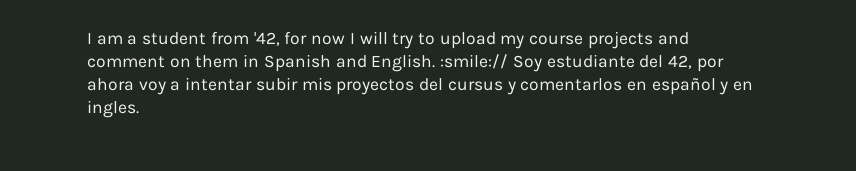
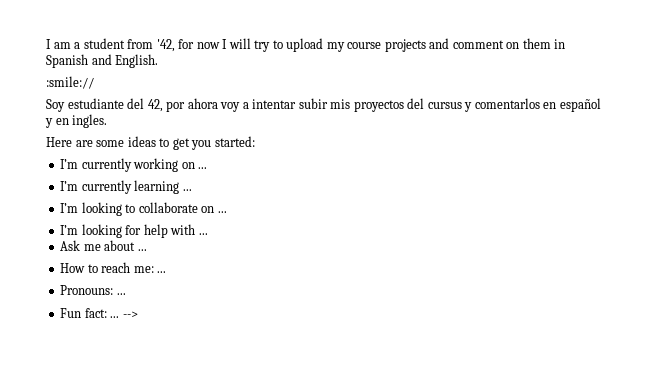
- I am a student from '42, for now I will try to upload my course projects and comment on them in Spanish and English. :smile:// Soy estudiante del 42, por ahora voy a intentar subir mis proyectos del cursus y comentarlos en español y en ingles.
+ I am a student from '42, for now I will try to upload my course projects and comment on them in Spanish and English.
+ :smile://
+ Soy estudiante del 42, por ahora voy a intentar subir mis proyectos del cursus y comentarlos en español y en ingles.
+ Here are some ideas to get you started:
+ I’m currently working on ...
+ I’m currently learning ...
+ I’m looking to collaborate on ...
+ I’m looking for help with ...
+ Ask me about ...
+ How to reach me: ...
+ Pronouns: ...
+ Fun fact: ... -->

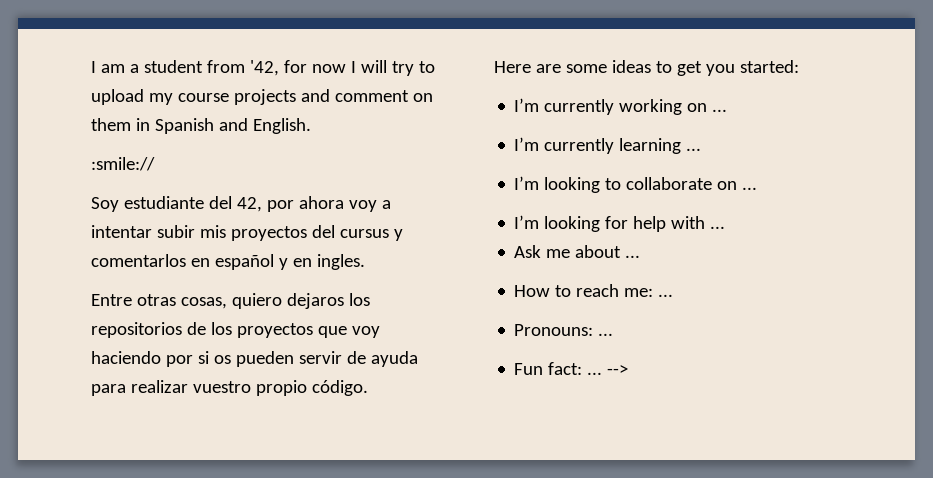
+ Entre otras cosas, quiero dejaros los repositorios de los proyectos que voy haciendo por si os pueden servir de ayuda para realizar vuestro propio código.

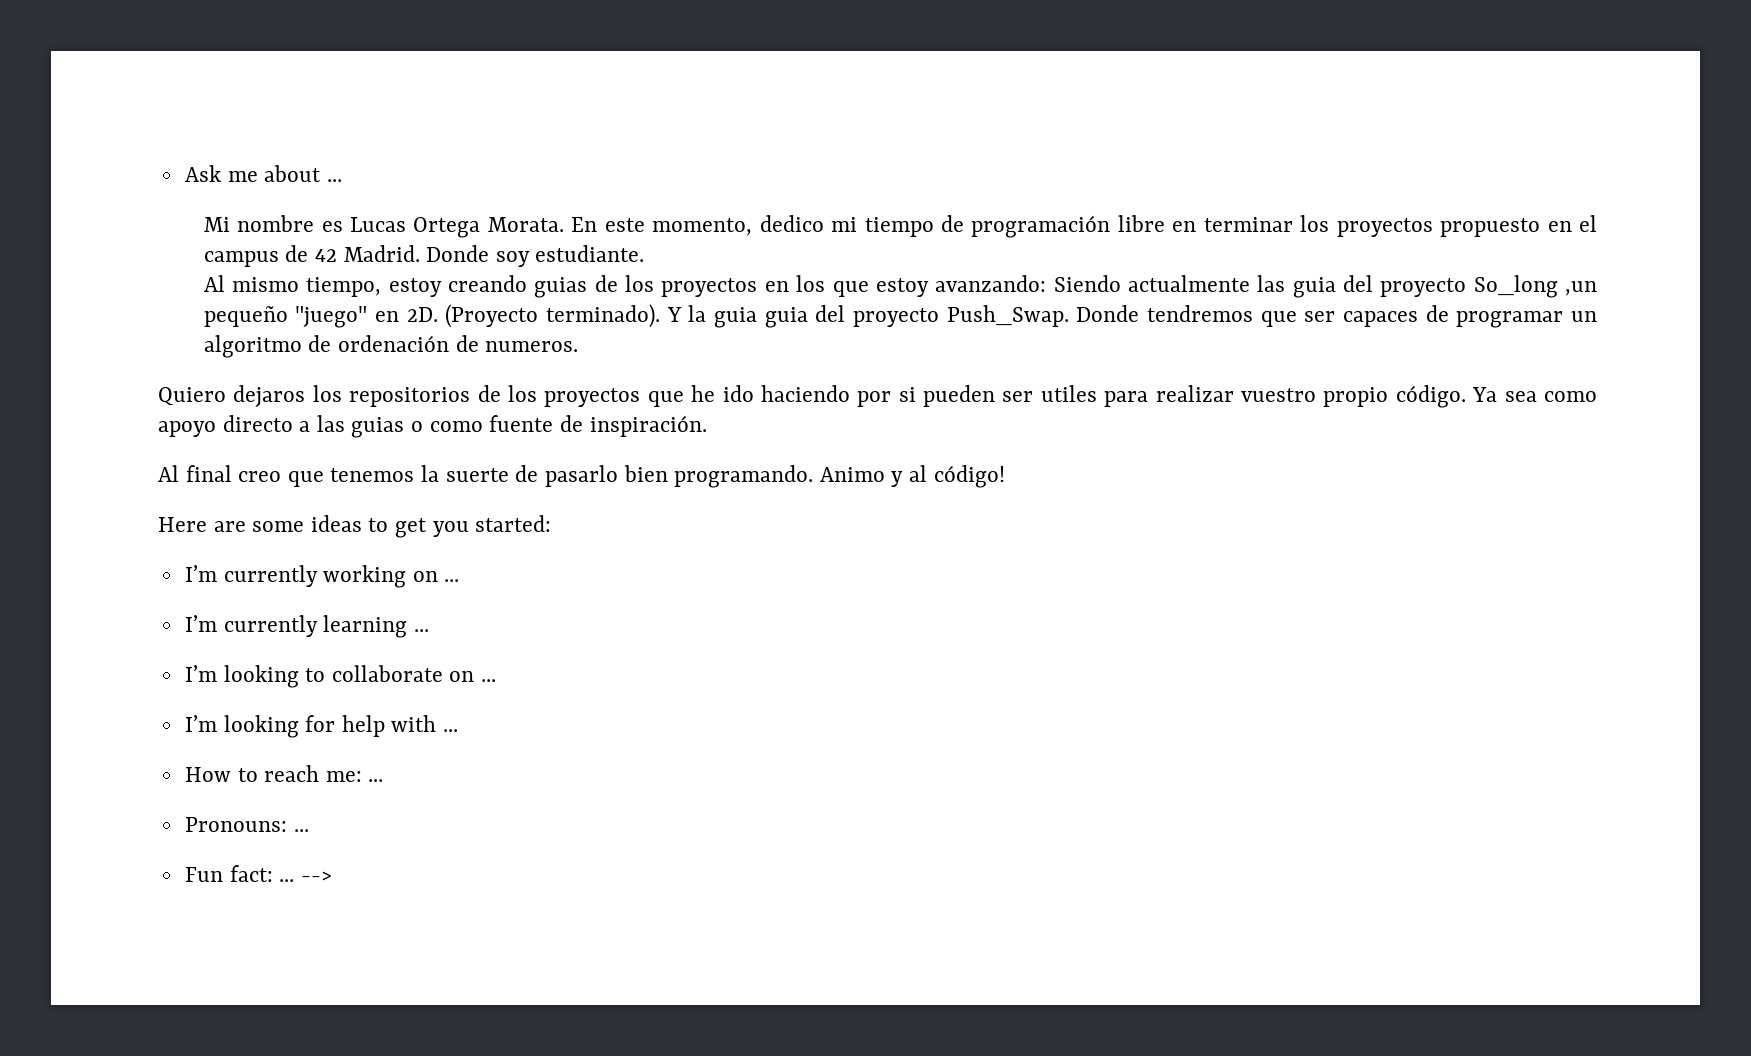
- I am a student from '42, for now I will try to upload my course projects and comment on them in Spanish and English.
- :smile://
- Soy estudiante del 42, por ahora voy a intentar subir mis proyectos del cursus y comentarlos en español y en ingles.
- Entre otras cosas, quiero dejaros los repositorios de los proyectos que voy haciendo por si os pueden servir de ayuda para realizar vuestro propio código.
+ Ask me about ...
+ Mi nombre es Lucas Ortega Morata. En este momento, dedico mi tiempo de programación libre en terminar los proyectos propuesto en el campus de 42 Madrid. Donde soy estudiante.
+ Al mismo tiempo, estoy creando guias de los proyectos en los que estoy avanzando: Siendo actualmente las guia del proyecto So_long ,un pequeño "juego" en 2D. (Proyecto terminado). Y la guia guia del proyecto Push_Swap. Donde tendremos que ser capaces de programar un algoritmo de ordenación de numeros.
+ Quiero dejaros los repositorios de los proyectos que he ido haciendo por si pueden ser utiles para realizar vuestro propio código. Ya sea como apoyo directo a las guias o como fuente de inspiración.
+ Al final creo que tenemos la suerte de pasarlo bien programando. Animo y al código!
- Ask me about ...

